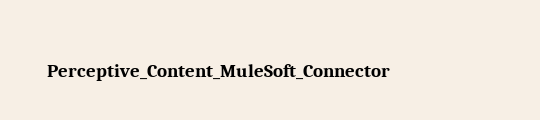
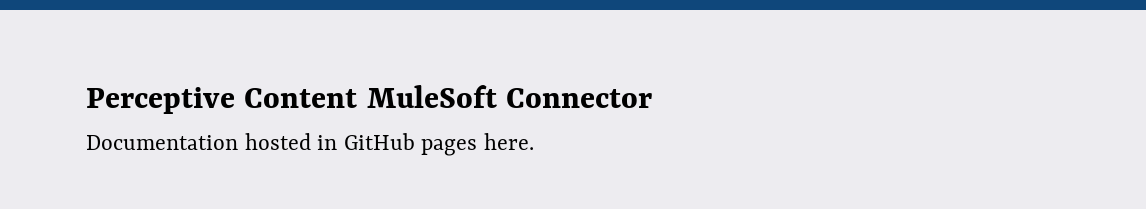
- Perceptive_Content_MuleSoft_Connector
+ Perceptive Content MuleSoft Connector
+ Documentation hosted in GitHub pages here.

